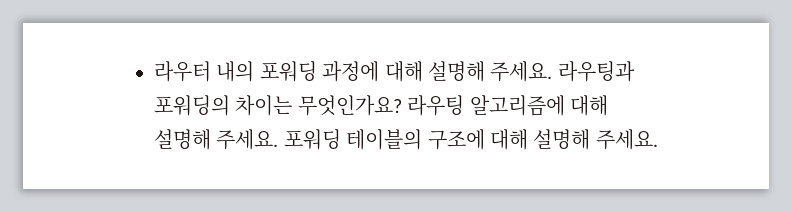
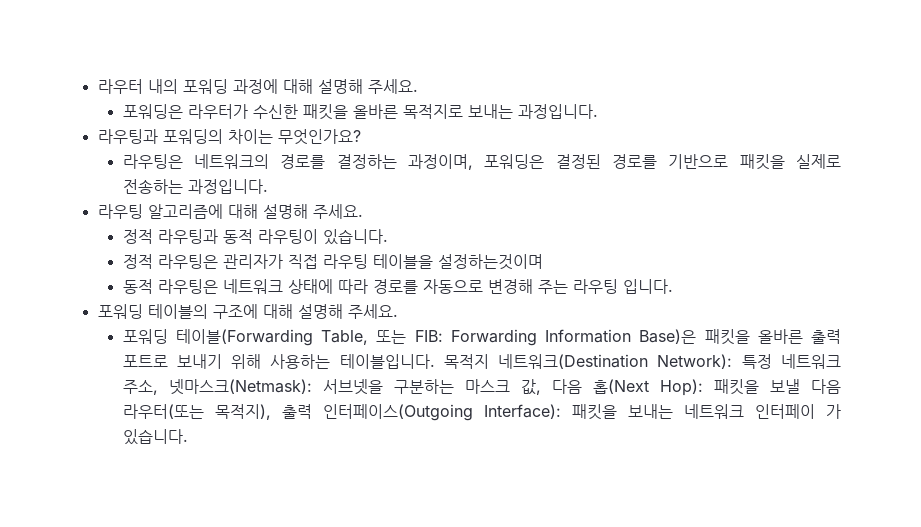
- 라우터 내의 포워딩 과정에 대해 설명해 주세요. 라우팅과 포워딩의 차이는 무엇인가요? 라우팅 알고리즘에 대해 설명해 주세요. 포워딩 테이블의 구조에 대해 설명해 주세요.
+ 라우터 내의 포워딩 과정에 대해 설명해 주세요.
+ 포워딩은 라우터가 수신한 패킷을 올바른 목적지로 보내는 과정입니다.
+ 라우팅과 포워딩의 차이는 무엇인가요?
+ 라우팅은 네트워크의 경로를 결정하는 과정이며, 포워딩은 결정된 경로를 기반으로 패킷을 실제로 전송하는 과정입니다.
+ 라우팅 알고리즘에 대해 설명해 주세요.
+ 정적 라우팅과 동적 라우팅이 있습니다.
+ 정적 라우팅은 관리자가 직접 라우팅 테이블을 설정하는것이며
+ 동적 라우팅은 네트워크 상태에 따라 경로를 자동으로 변경해 주는 라우팅 입니다.
+ 포워딩 테이블의 구조에 대해 설명해 주세요.
+ 포워딩 테이블(Forwarding Table, 또는 FIB: Forwarding Information Base)은 패킷을 올바른 출력 포트로 보내기 위해 사용하는 테이블입니다. 목적지 네트워크(Destination Network): 특정 네트워크 주소, 넷마스크(Netmask): 서브넷을 구분하는 마스크 값, 다음 홉(Next Hop): 패킷을 보낼 다음 라우터(또는 목적지), 출력 인터페이스(Outgoing Interface): 패킷을 보내는 네트워크 인터페이 가 있습니다.

